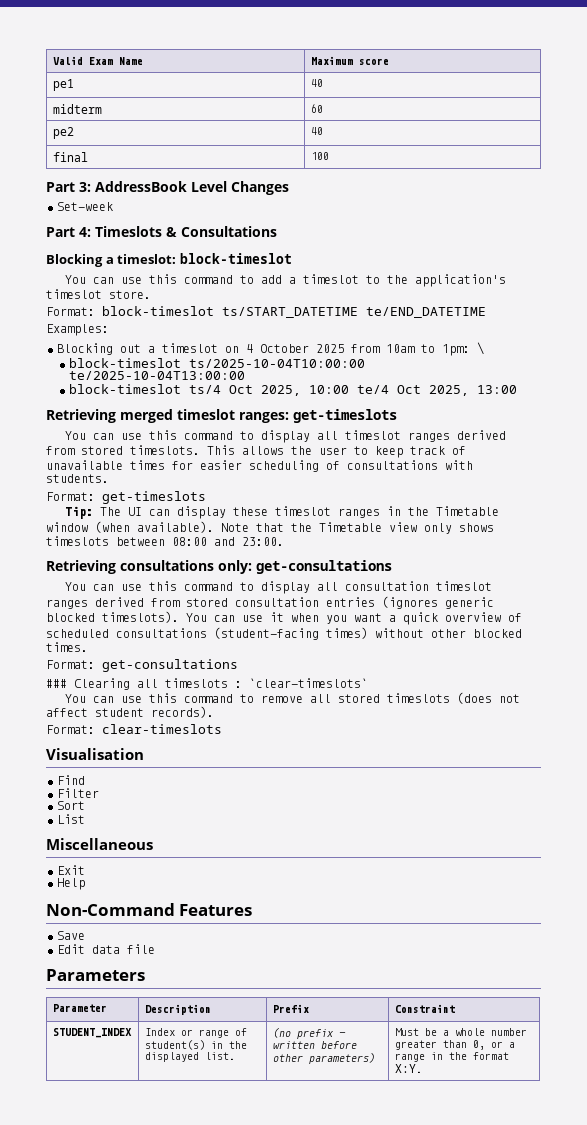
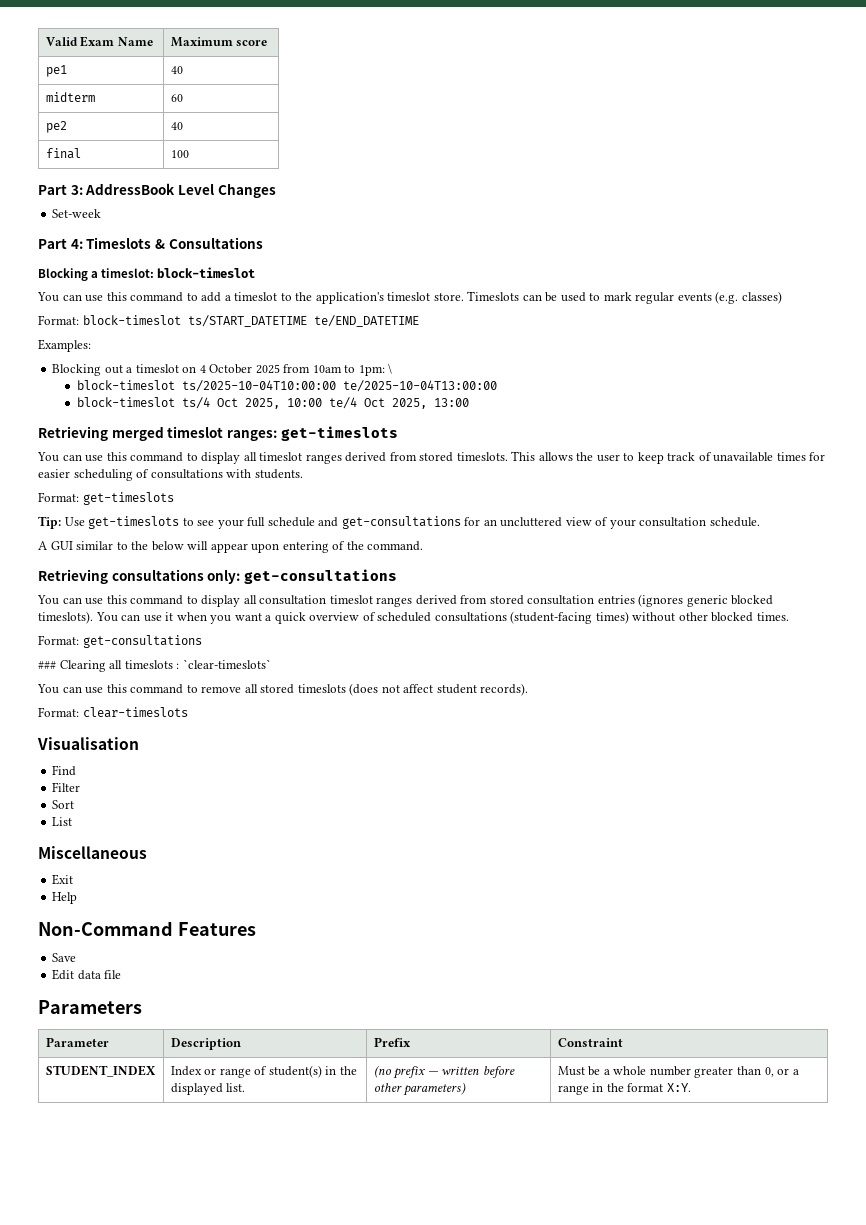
+ Timeslots can be used to mark regular events (e.g. classes)
- Tip: The UI can display these timeslot ranges in the Timetable window (when available). Note that the Timetable view only shows timeslots between 08:00 and 23:00.
+ Tip: Use get-timeslots to see your full schedule and get-consultations for an uncluttered view of your consultation schedule.
+ A GUI similar to the below will appear upon entering of the command.

